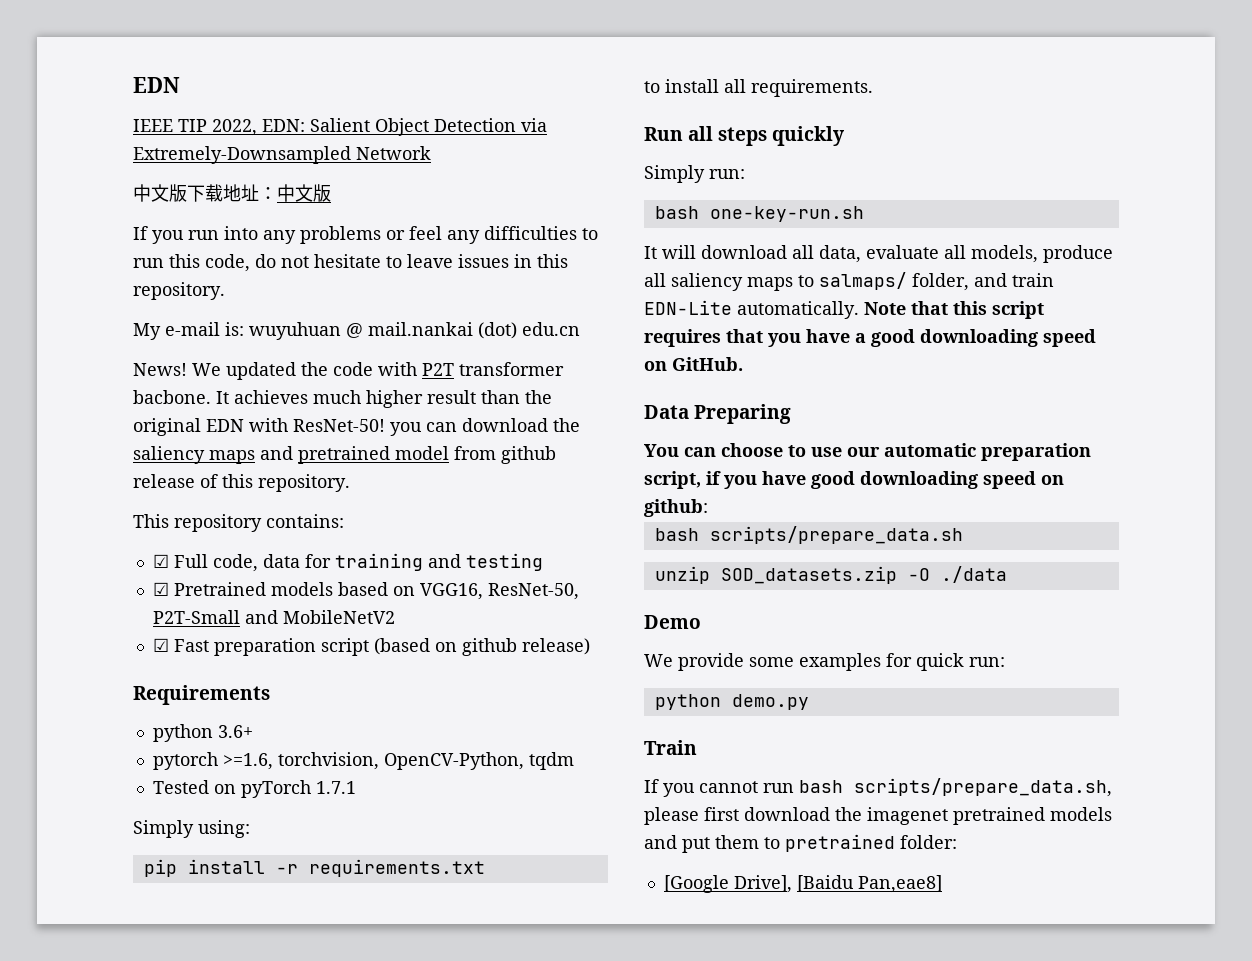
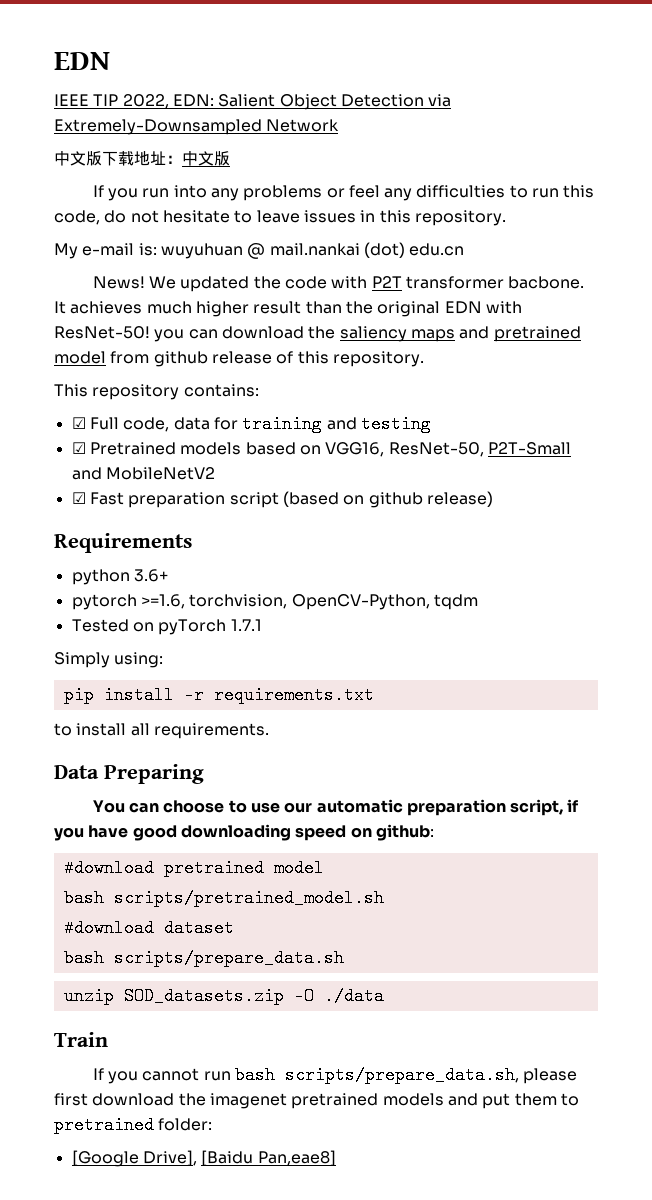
- Run all steps quickly
- Simply run:
- bash one-key-run.sh
- It will download all data, evaluate all models, produce all saliency maps to salmaps/ folder, and train EDN-Lite automatically. Note that this script requires that you have a good downloading speed on GitHub.
+ #download pretrained model
+ bash scripts/pretrained_model.sh
+ #download dataset
- Demo
- We provide some examples for quick run:
- python demo.py

